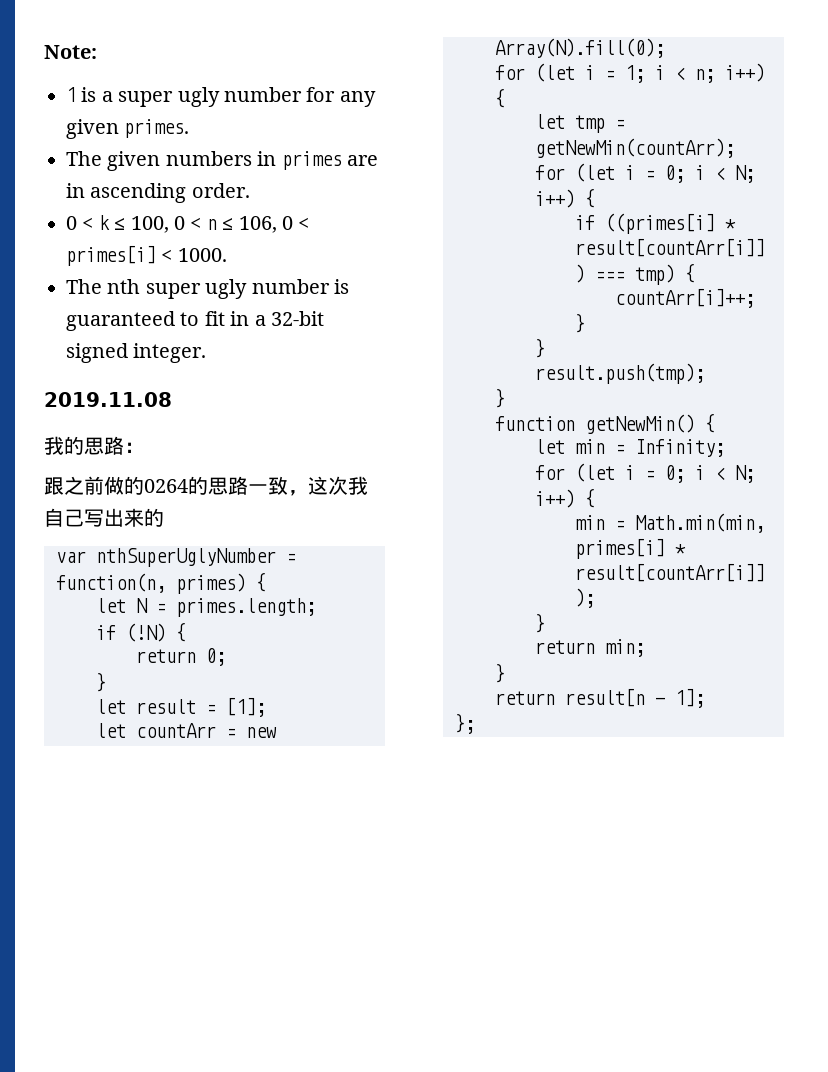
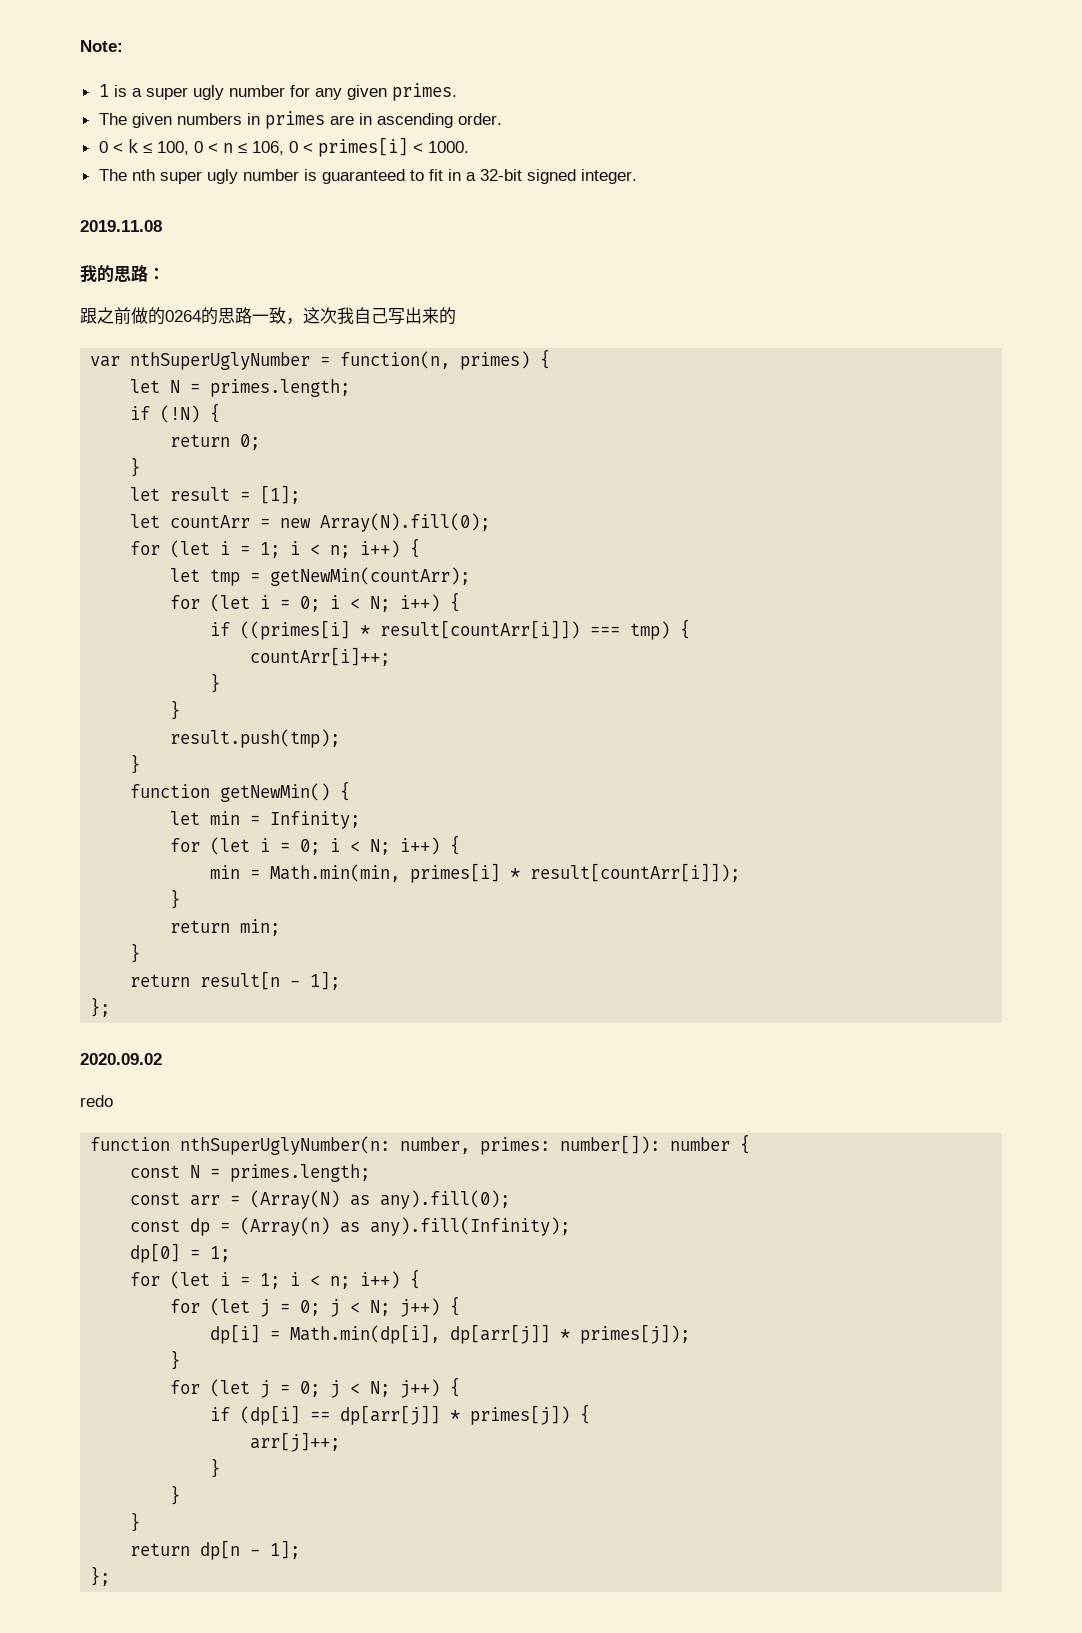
+ 2020.09.02
+ redo
+ function nthSuperUglyNumber(n: number, primes: number[]): number {
+ const N = primes.length;
+ const arr = (Array(N) as any).fill(0);
+ const dp = (Array(n) as any).fill(Infinity);
+ dp[0] = 1;
+ for (let i = 1; i < n; i++) {
+ for (let j = 0; j < N; j++) {
+ dp[i] = Math.min(dp[i], dp[arr[j]] * primes[j]);
+ }
+ for (let j = 0; j < N; j++) {
+ if (dp[i] == dp[arr[j]] * primes[j]) {
+ arr[j]++;
+ }
+ }
+ }
+ return dp[n - 1];
+ };

